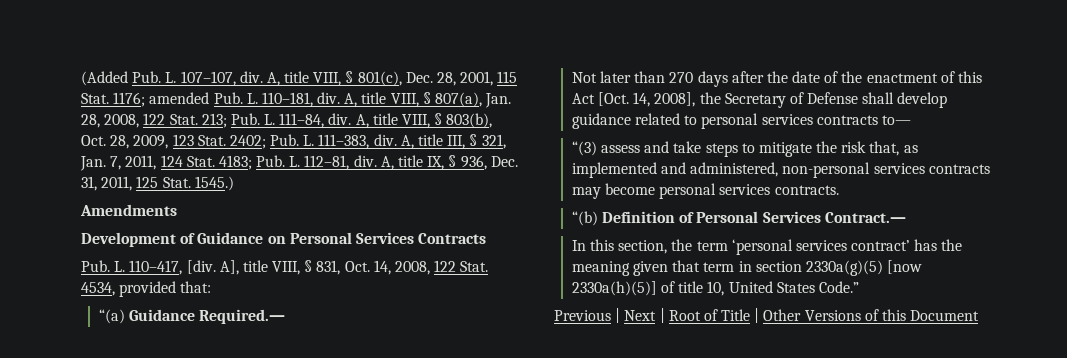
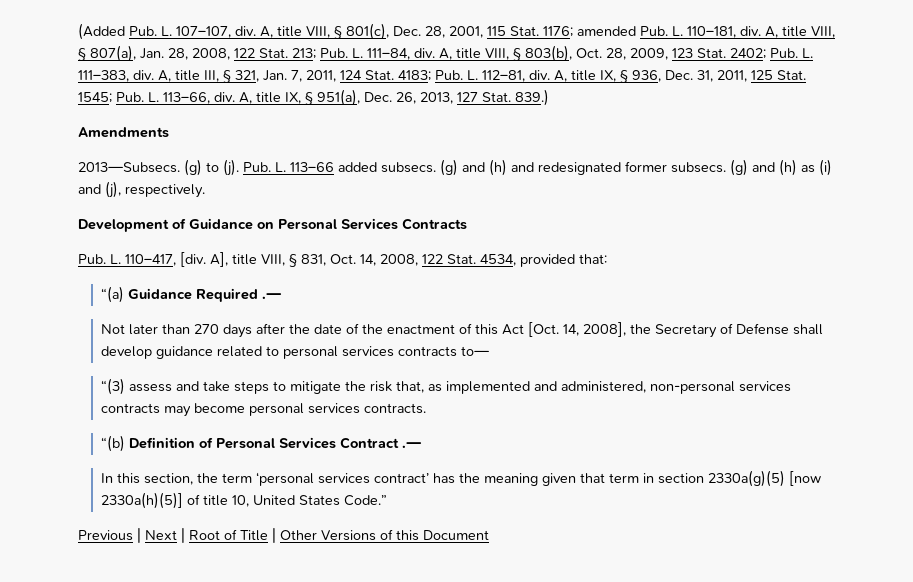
- 1545.)
+ 1545; Pub. L. 113–66, div. A, title IX, § 951(a), Dec. 26, 2013, 127 Stat. 839.)
  Amendments
+ 2013—Subsecs. (g) to (j). Pub. L. 113–66 added subsecs. (g) and (h) and redesignated former subsecs. (g) and (h) as (i) and (j), respectively.
- “(a) Guidance Required.—
+ “(a) Guidance Required .—
- “(b) Definition of Personal Services Contract.—
+ “(b) Definition of Personal Services Contract .—

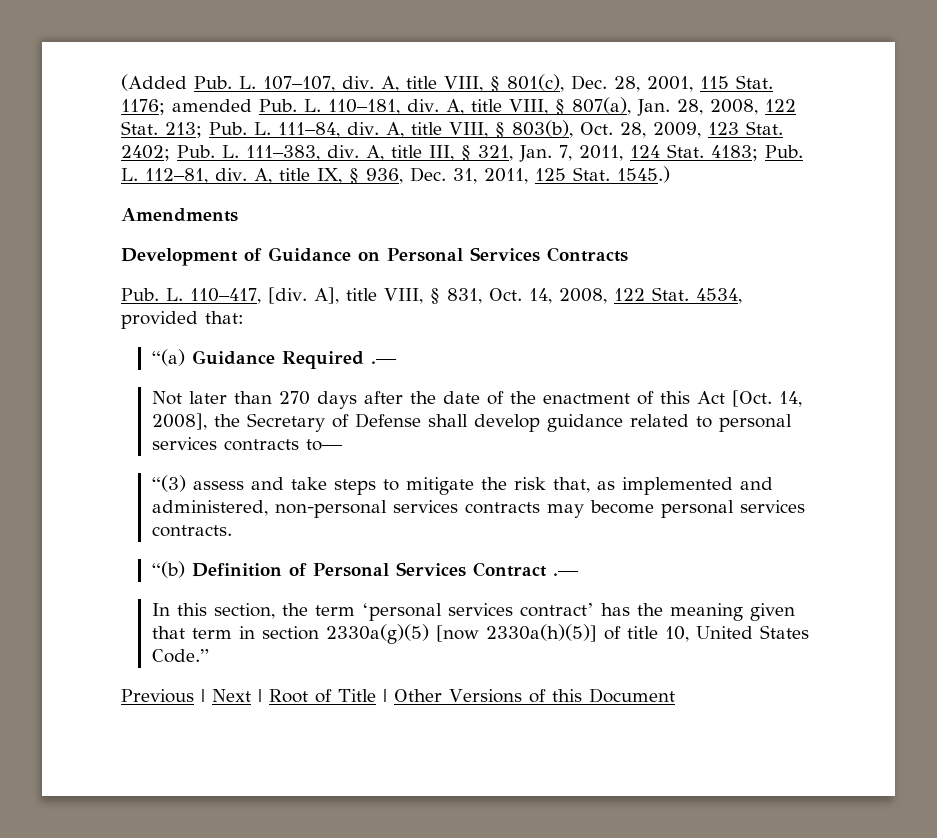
- 1545; Pub. L. 113–66, div. A, title IX, § 951(a), Dec. 26, 2013, 127 Stat. 839.)
+ 1545.)
  Amendments
- 2013—Subsecs. (g) to (j). Pub. L. 113–66 added subsecs. (g) and (h) and redesignated former subsecs. (g) and (h) as (i) and (j), respectively.

